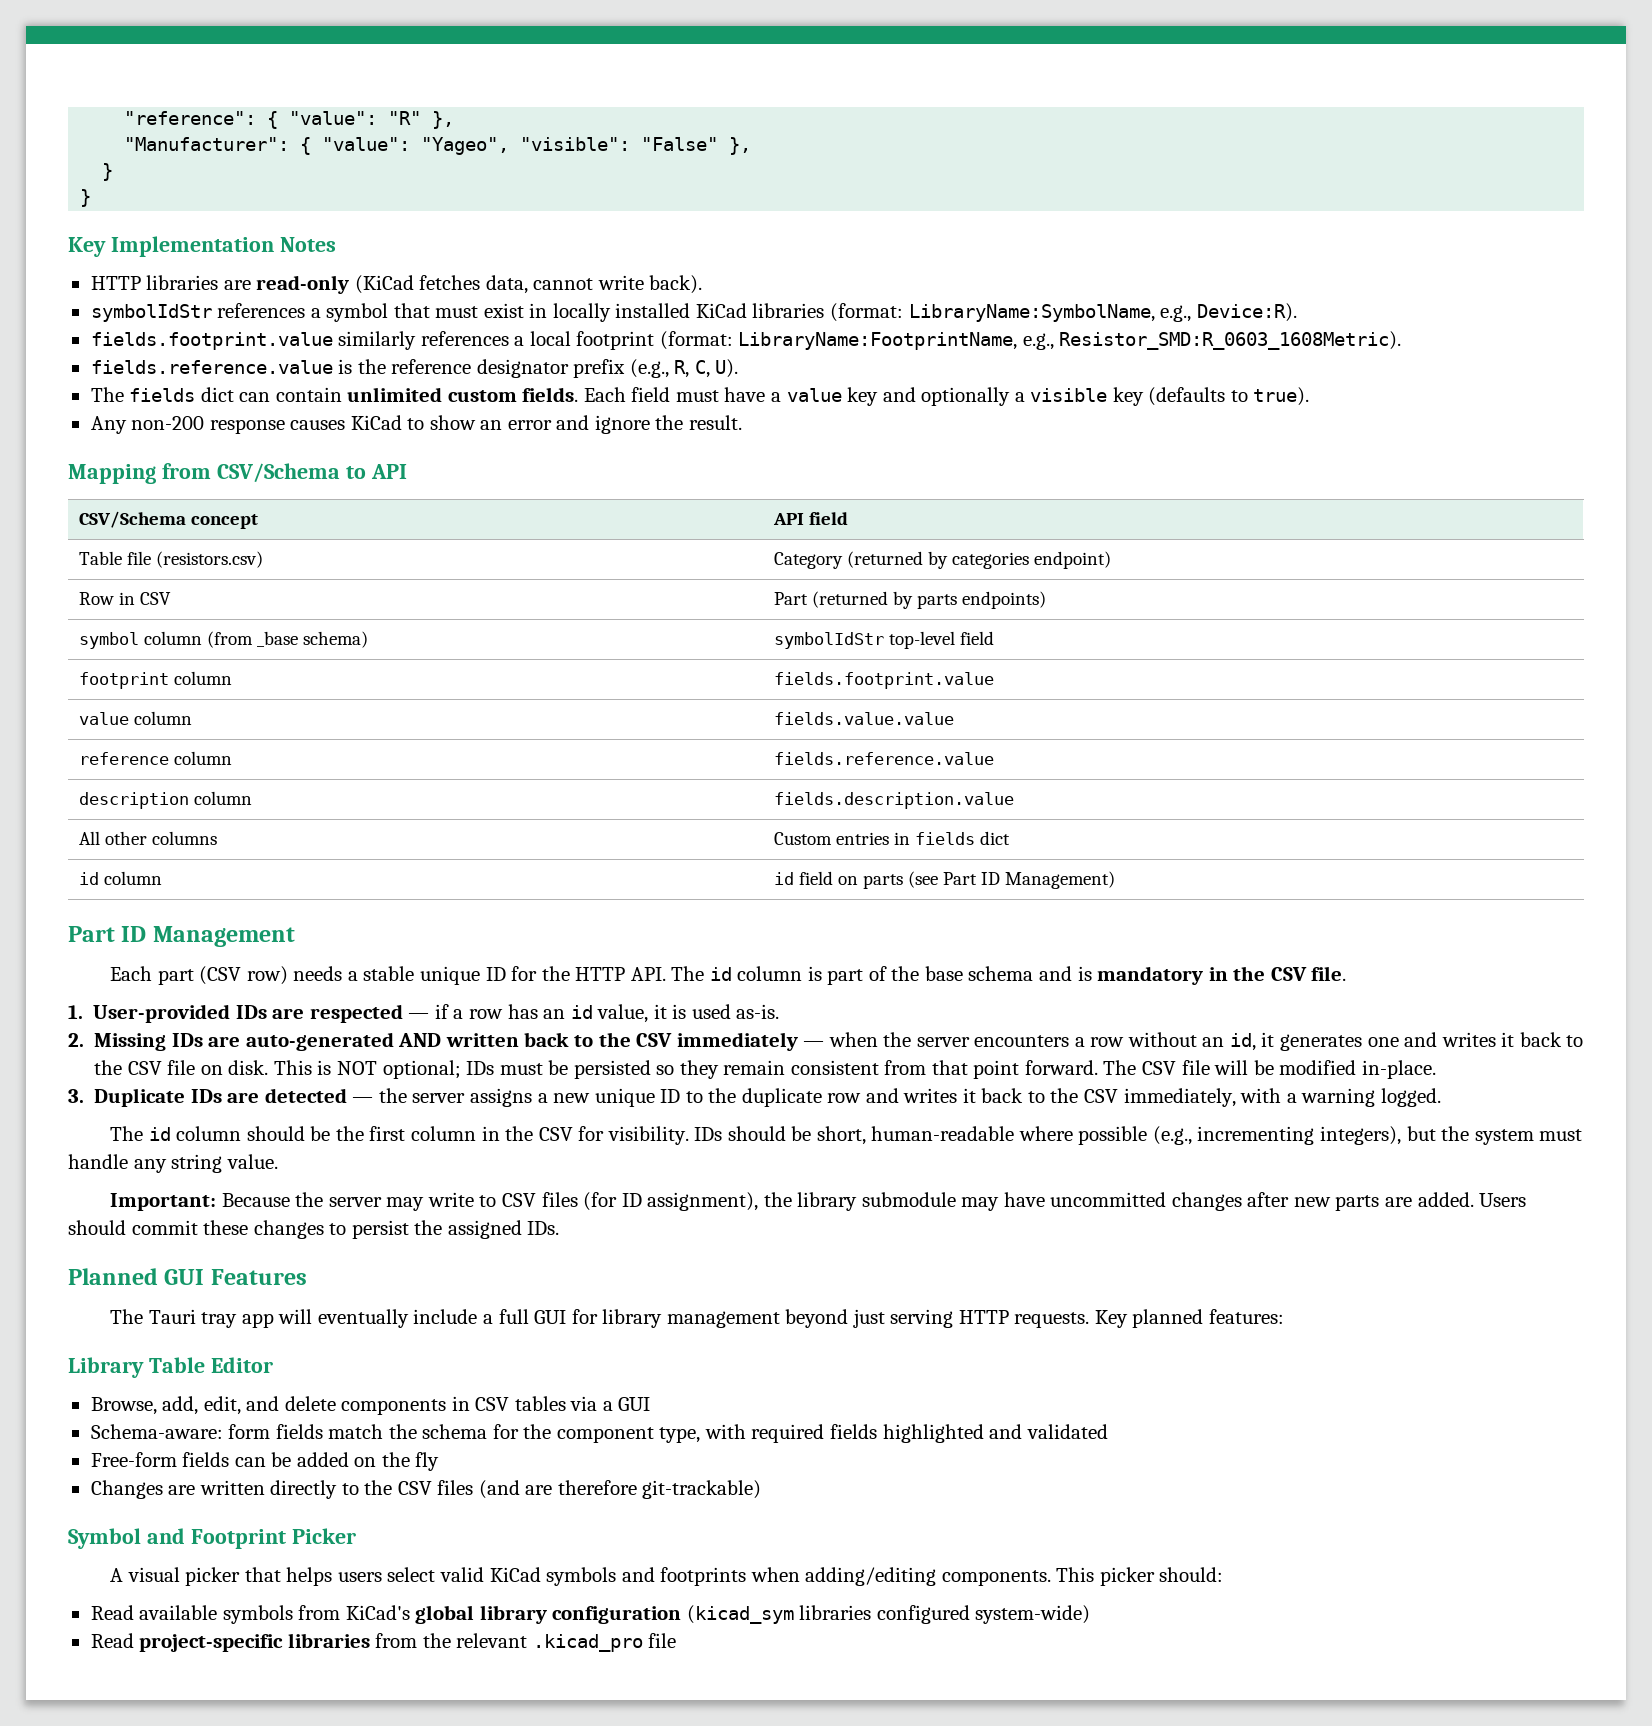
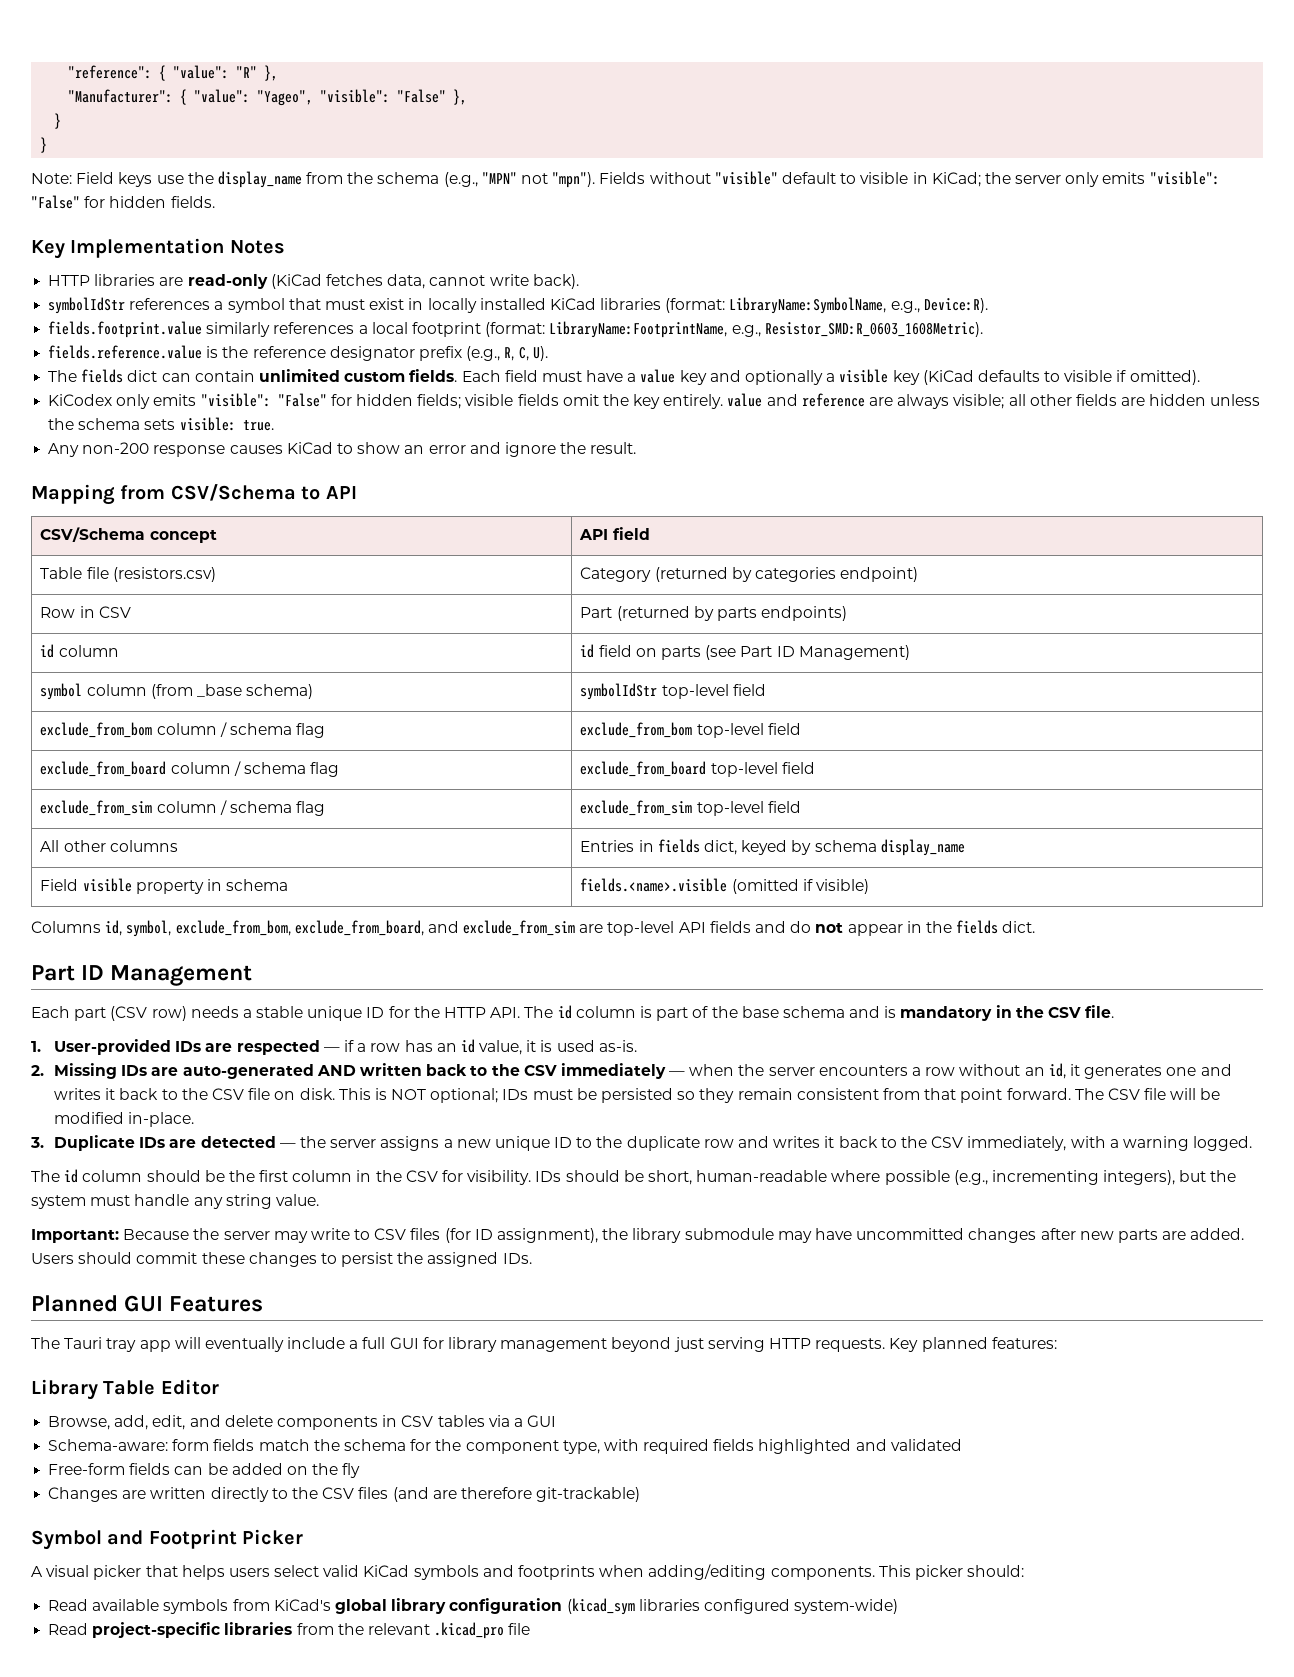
+ Note: Field keys use the display_name from the schema (e.g., "MPN" not "mpn"). Fields without "visible" default to visible in KiCad; the server only emits "visible": "False" for hidden fields.
- Each field must have a value key and optionally a visible key (defaults to true).
+ Each field must have a value key and optionally a visible key (KiCad defaults to visible if omitted).
+ KiCodex only emits "visible": "False" for hidden fields; visible fields omit the key entirely. value and reference are always visible; all other fields are hidden unless the schema sets visible: true.
- symbol column (from _base schema) | symbolIdStr top-level field
- footprint column | fields.footprint.value
- value column | fields.value.value
- reference column | fields.reference.value
- description column | fields.description.value
- All other columns | Custom entries in fields dict
+ symbol column (from _base schema) | symbolIdStr top-level field
+ exclude_from_bom column / schema flag | exclude_from_bom top-level field
+ exclude_from_board column / schema flag | exclude_from_board top-level field
+ exclude_from_sim column / schema flag | exclude_from_sim top-level field
+ All other columns | Entries in fields dict, keyed by schema display_name
+ Field visible property in schema | fields.<name>.visible (omitted if visible)
+ Columns id, symbol, exclude_from_bom, exclude_from_board, and exclude_from_sim are top-level API fields and do not appear in the fields dict.

